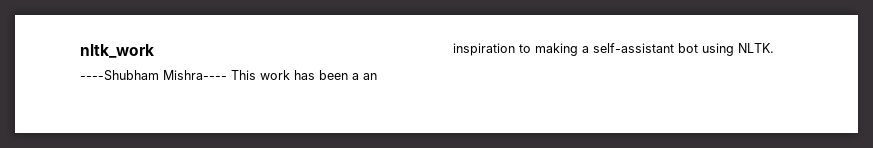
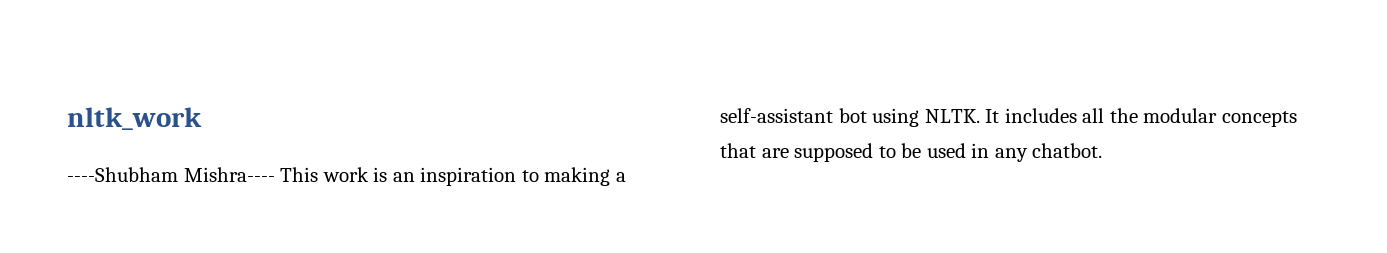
- ----Shubham Mishra---- This work has been a an inspiration to making a self-assistant bot using NLTK.
+ ----Shubham Mishra---- This work is an inspiration to making a self-assistant bot using NLTK.
+ It includes all the modular concepts that are supposed to be used in any chatbot.

